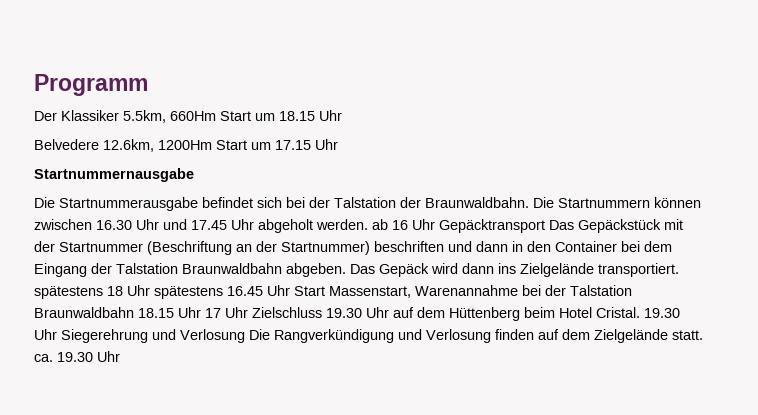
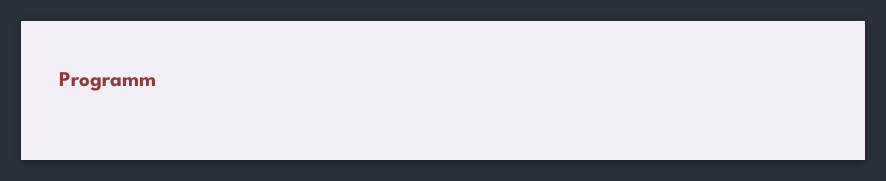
- Der Klassiker 5.5km, 660Hm Start um 18.15 Uhr
- Belvedere 12.6km, 1200Hm Start um 17.15 Uhr
- Startnummernausgabe
- Die Startnummerausgabe befindet sich bei der Talstation der Braunwaldbahn. Die Startnummern können zwischen 16.30 Uhr und 17.45 Uhr abgeholt werden. ab 16 Uhr Gepäcktransport Das Gepäckstück mit der Startnummer (Beschriftung an der Startnummer) beschriften und dann in den Container bei dem Eingang der Talstation Braunwaldbahn abgeben. Das Gepäck wird dann ins Zielgelände transportiert. spätestens 18 Uhr spätestens 16.45 Uhr Start Massenstart, Warenannahme bei der Talstation Braunwaldbahn 18.15 Uhr 17 Uhr Zielschluss 19.30 Uhr auf dem Hüttenberg beim Hotel Cristal. 19.30 Uhr Siegerehrung und Verlosung Die Rangverkündigung und Verlosung finden auf dem Zielgelände statt. ca. 19.30 Uhr

